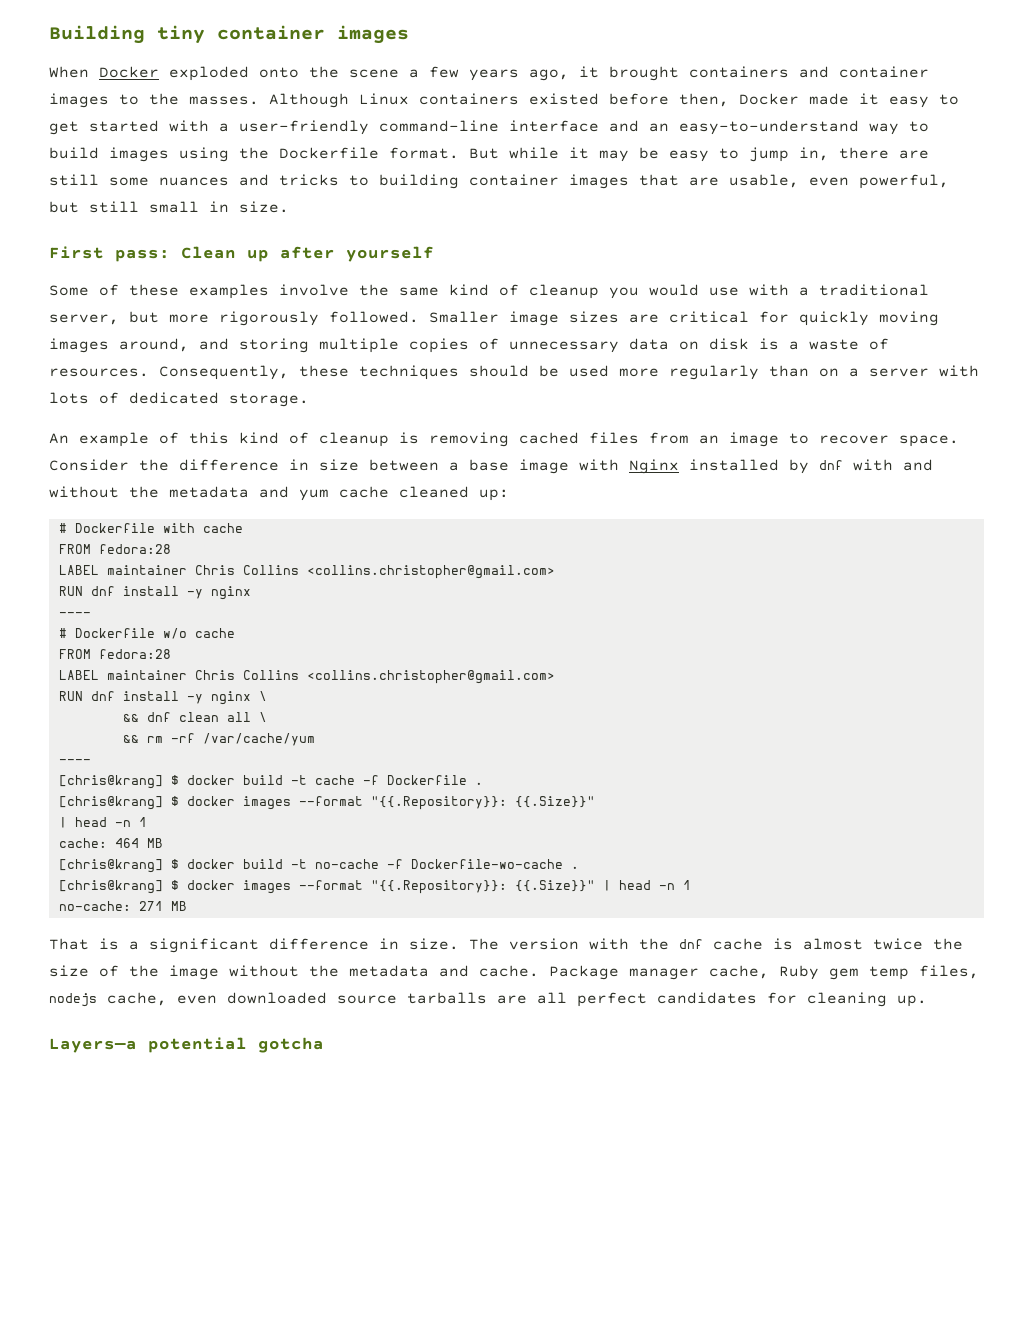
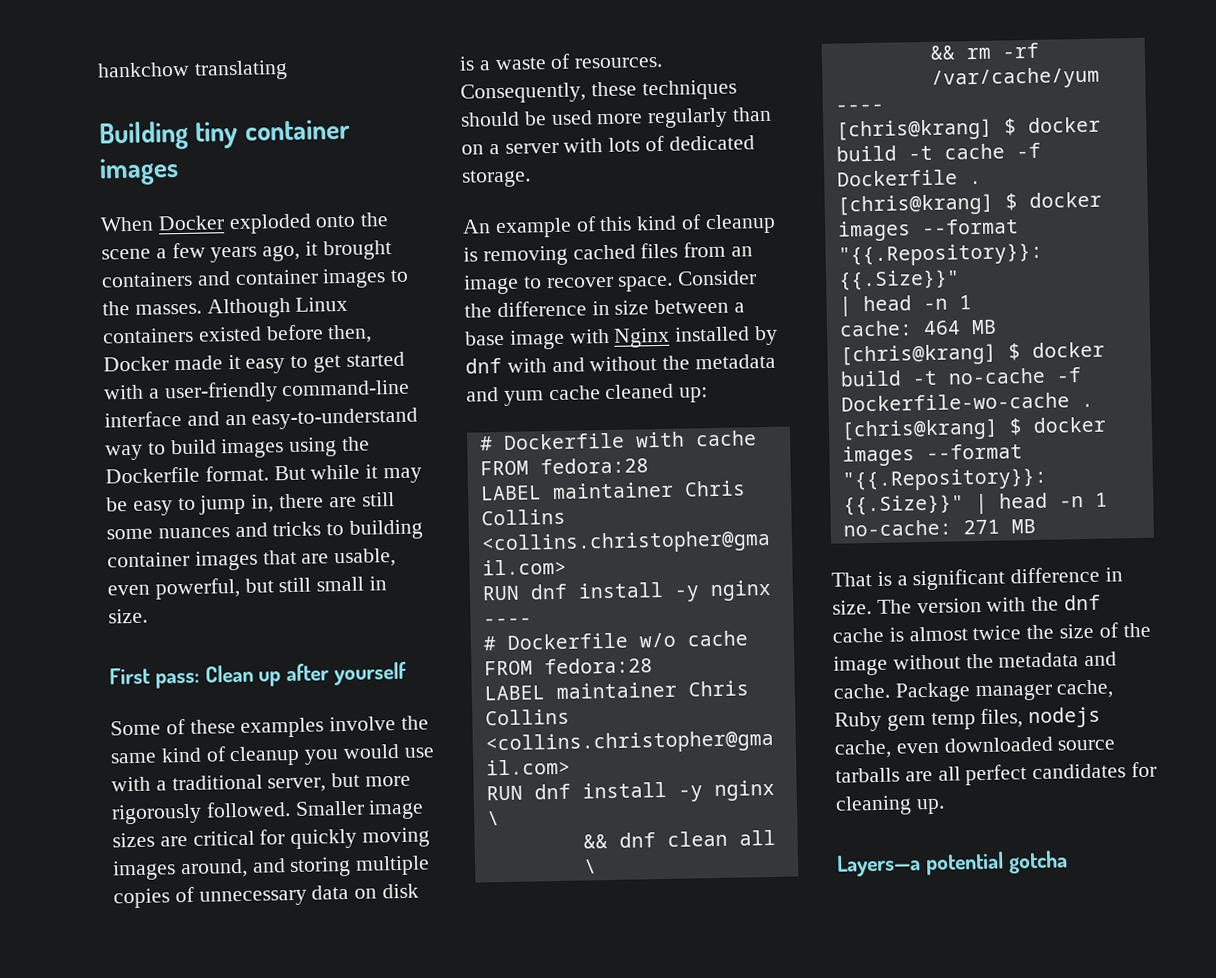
+ hankchow translating

